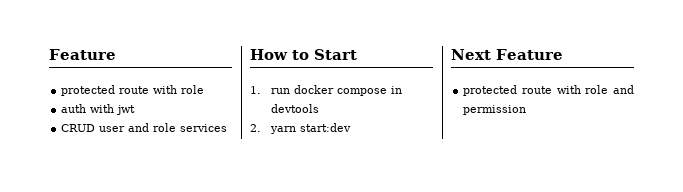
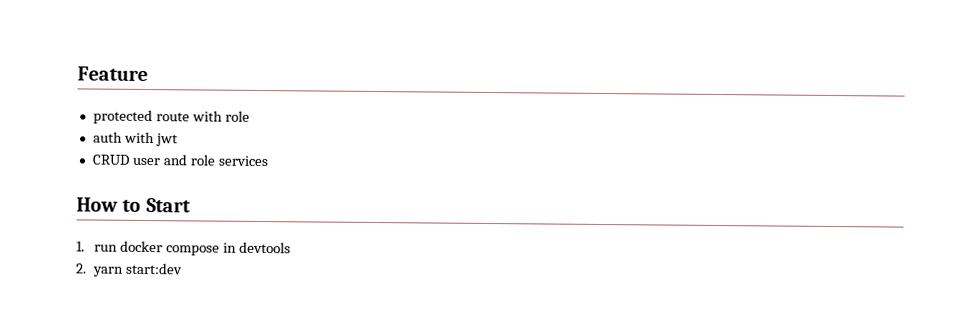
- Next Feature
- protected route with role and permission

